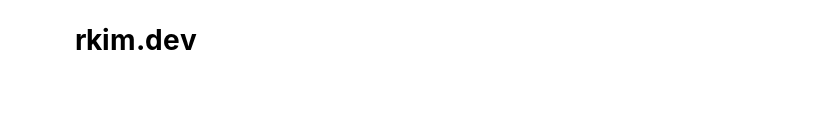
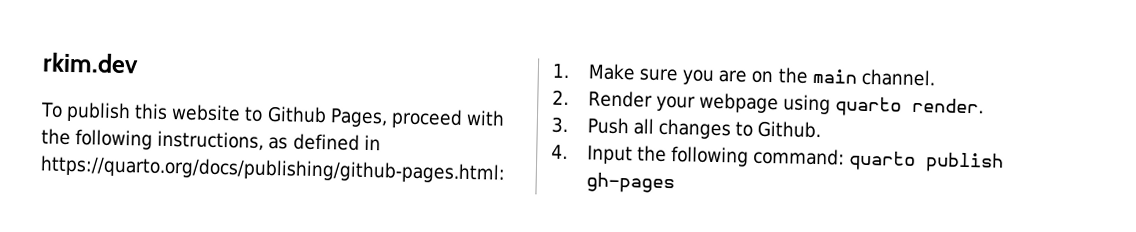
+ To publish this website to Github Pages, proceed with the following instructions, as defined in https://quarto.org/docs/publishing/github-pages.html:
+ 1. Make sure you are on the main channel.
+ 2. Render your webpage using quarto render.
+ 3. Push all changes to Github.
+ 4. Input the following command: quarto publish gh-pages

